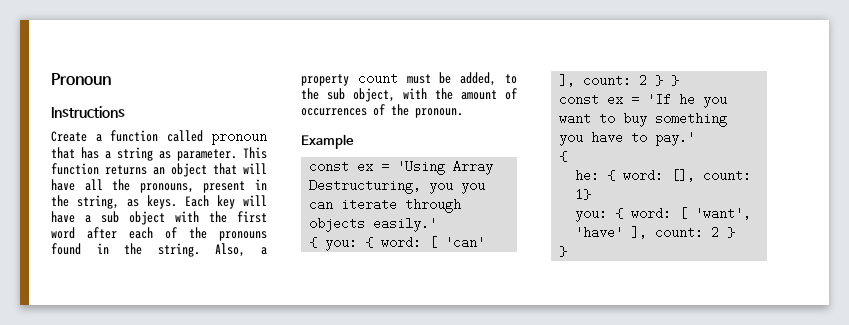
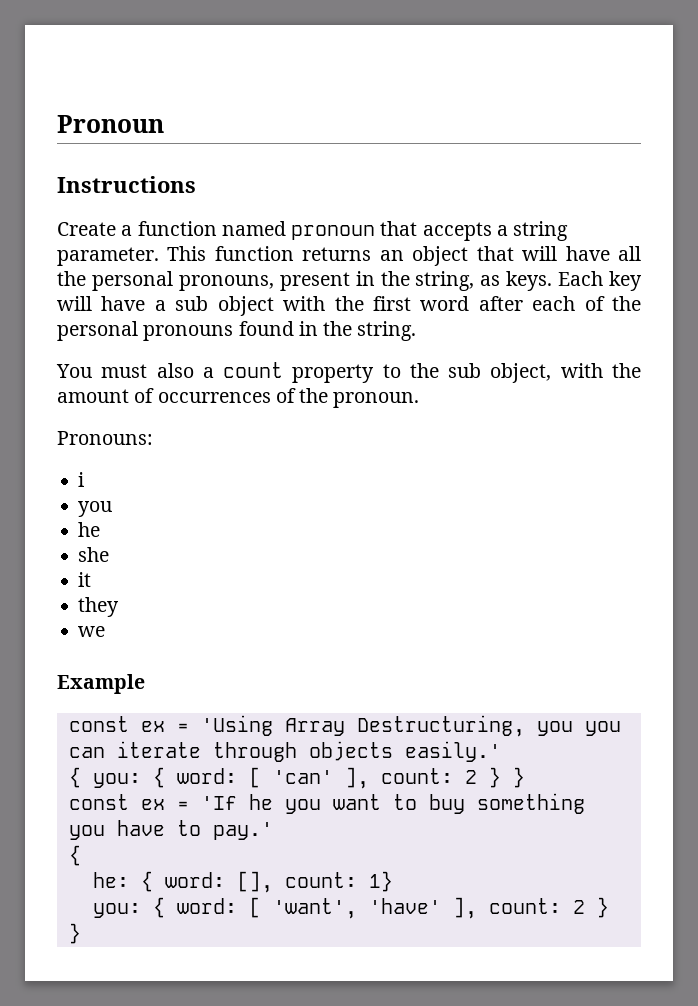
- Create a function called pronoun that has a string as parameter.
+ Create a function named pronoun that accepts a string parameter.
- This function returns an object that will have all the pronouns, present in the string, as keys.
+ This function returns an object that will have all the personal pronouns, present in the string, as keys.
- Each key will have a sub object with the first word after each of the pronouns found in the string. Also, a property count must be added, to the sub object, with the amount of occurrences of the pronoun.
+ Each key will have a sub object with the first word after each of the personal pronouns found in the string.
+ You must also a count property to the sub object, with the amount of occurrences of the pronoun.
+ Pronouns:
+ i
+ you
+ he
+ she
+ it
+ they
+ we

